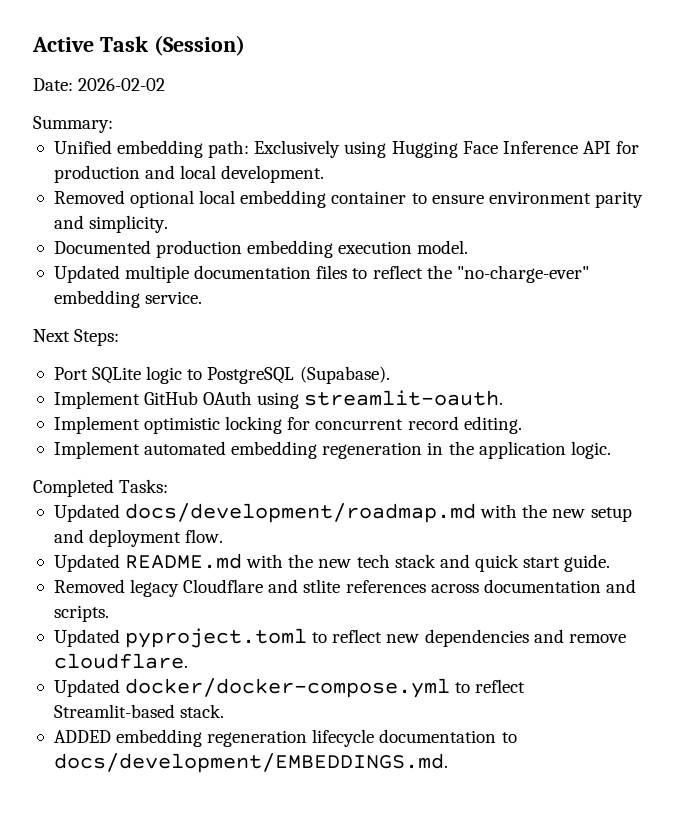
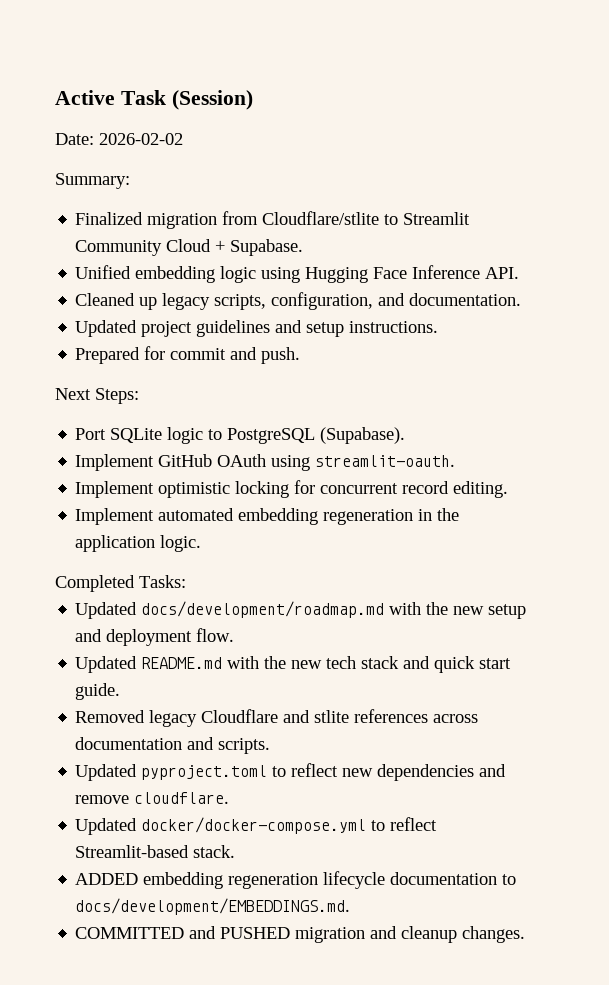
+ Finalized migration from Cloudflare/stlite to Streamlit Community Cloud + Supabase.
- Unified embedding path: Exclusively using Hugging Face Inference API for production and local development.
- Removed optional local embedding container to ensure environment parity and simplicity.
- Documented production embedding execution model.
- Updated multiple documentation files to reflect the "no-charge-ever" embedding service.
+ Unified embedding logic using Hugging Face Inference API.
+ Cleaned up legacy scripts, configuration, and documentation.
+ Updated project guidelines and setup instructions.
+ Prepared for commit and push.
+ COMMITTED and PUSHED migration and cleanup changes.

